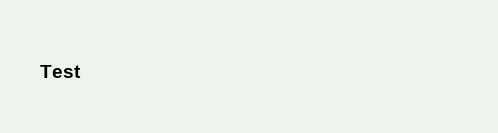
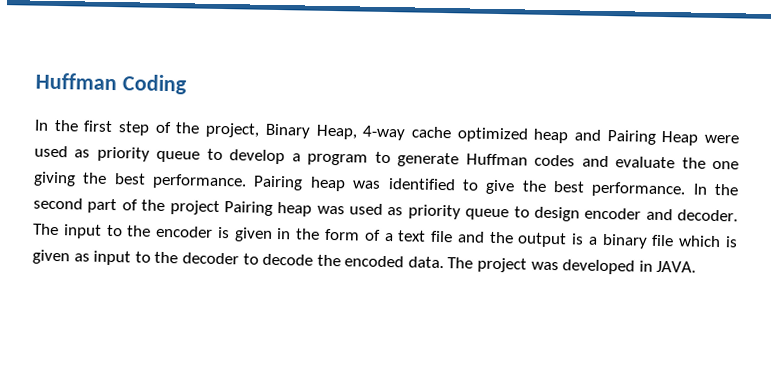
- Test
+ Huffman Coding
+ In the first step of the project, Binary Heap, 4-way cache optimized heap and Pairing Heap were used as priority queue to develop a program to generate Huffman codes and evaluate the one giving the best performance. Pairing heap was identified to give the best performance. In the second part of the project Pairing heap was used as priority queue to design encoder and decoder. The input to the encoder is given in the form of a text file and the output is a binary file which is given as input to the decoder to decode the encoded data. The project was developed in JAVA.

